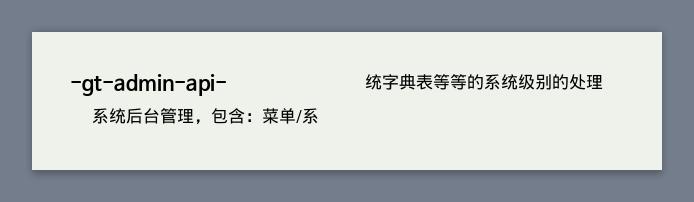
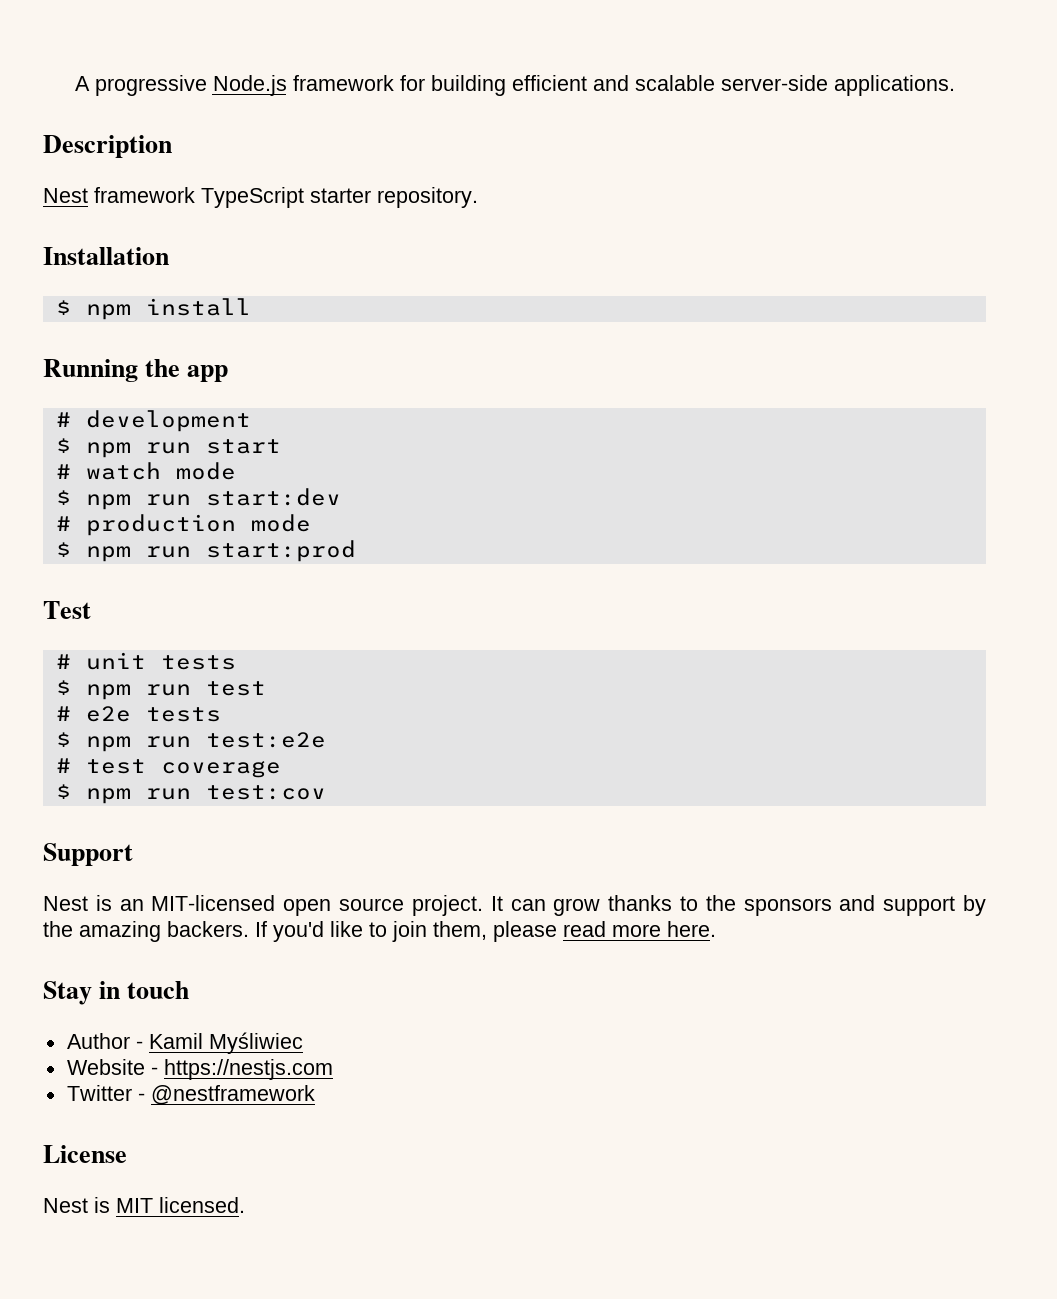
- -gt-admin-api-
- 系统后台管理，包含：菜单/系统字典表等等的系统级别的处理
+ A progressive Node.js framework for building efficient and scalable server-side applications.
+ Description
+ Nest framework TypeScript starter repository.
+ Installation
+ $ npm install
+ Running the app
+ # development
+ $ npm run start
+ # watch mode
+ $ npm run start:dev
+ # production mode
+ $ npm run start:prod
+ Test
+ # unit tests
+ $ npm run test
+ # e2e tests
+ $ npm run test:e2e
+ # test coverage
+ $ npm run test:cov
+ Support
+ Nest is an MIT-licensed open source project. It can grow thanks to the sponsors and support by the amazing backers. If you'd like to join them, please read more here.
+ Stay in touch
+ Author - Kamil Myśliwiec
+ Website - https://nestjs.com
+ Twitter - @nestframework
+ License
+ Nest is MIT licensed.

